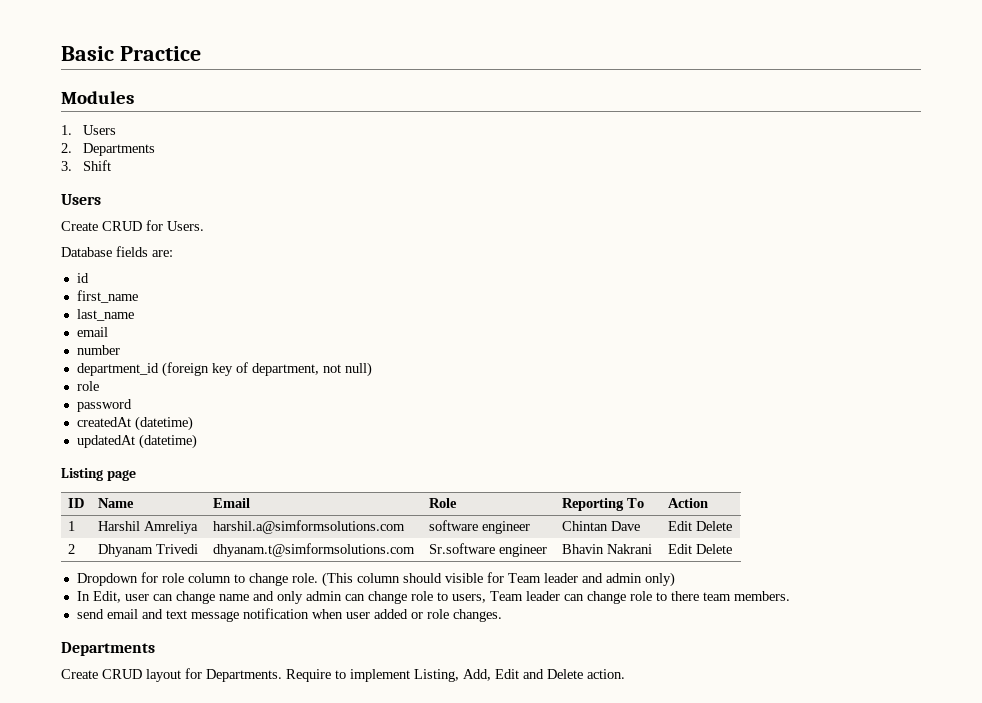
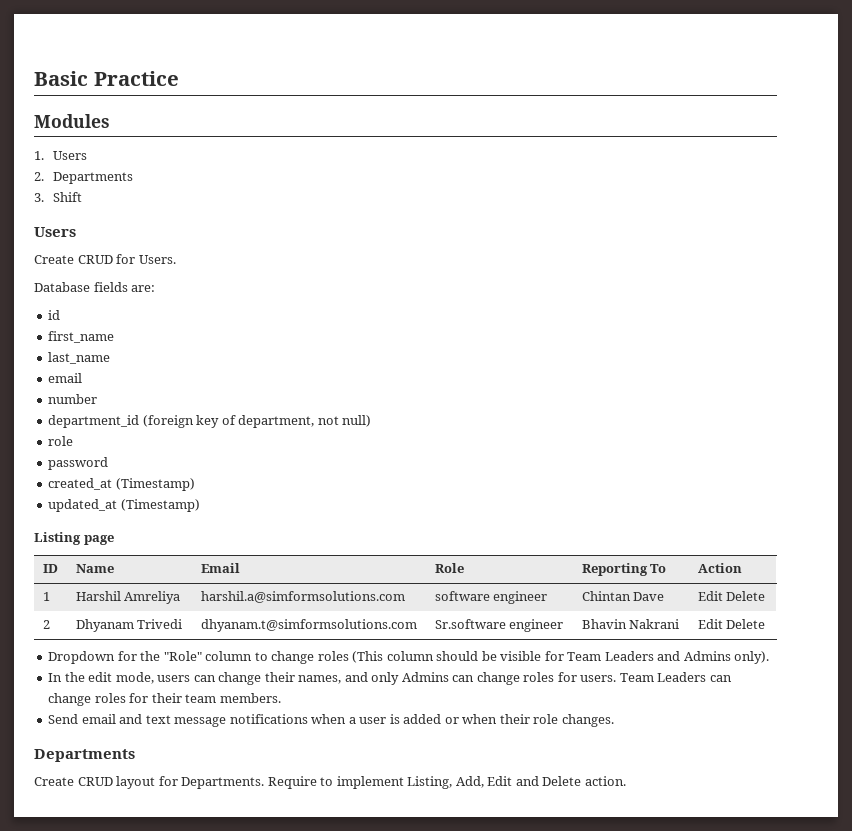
- createdAt (datetime)
- updatedAt (datetime)
+ created_at (Timestamp)
+ updated_at (Timestamp)
- Dropdown for role column to change role. (This column should visible for Team leader and admin only)
- In Edit, user can change name and only admin can change role to users, Team leader can change role to there team members.
+ Dropdown for the "Role" column to change roles (This column should be visible for Team Leaders and Admins only).
+ In the edit mode, users can change their names, and only Admins can change roles for users. Team Leaders can change roles for their team members.
- send email and text message notification when user added or role changes.
+ Send email and text message notifications when a user is added or when their role changes.

